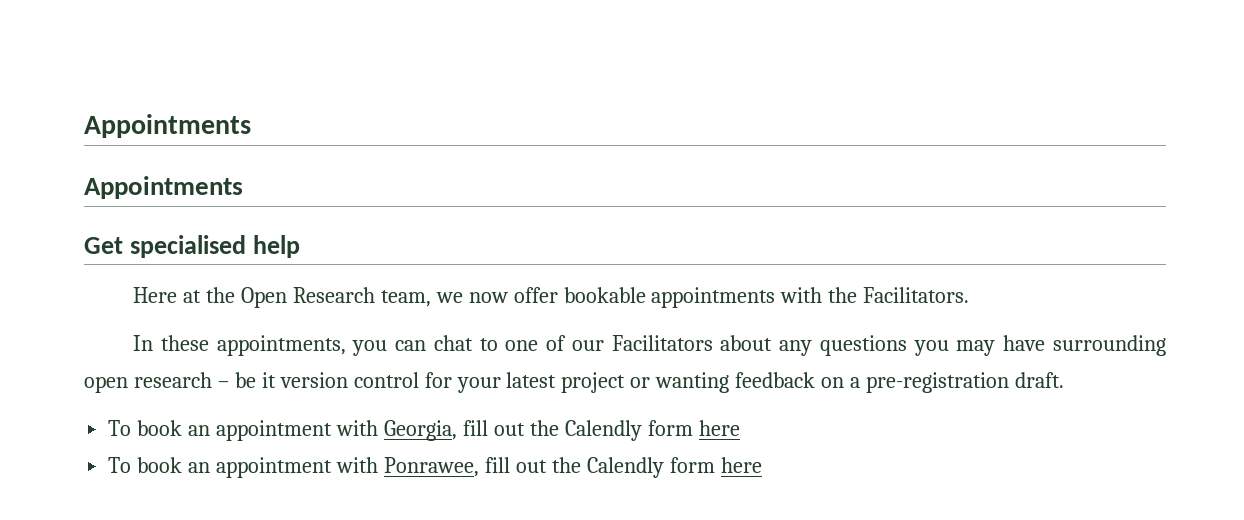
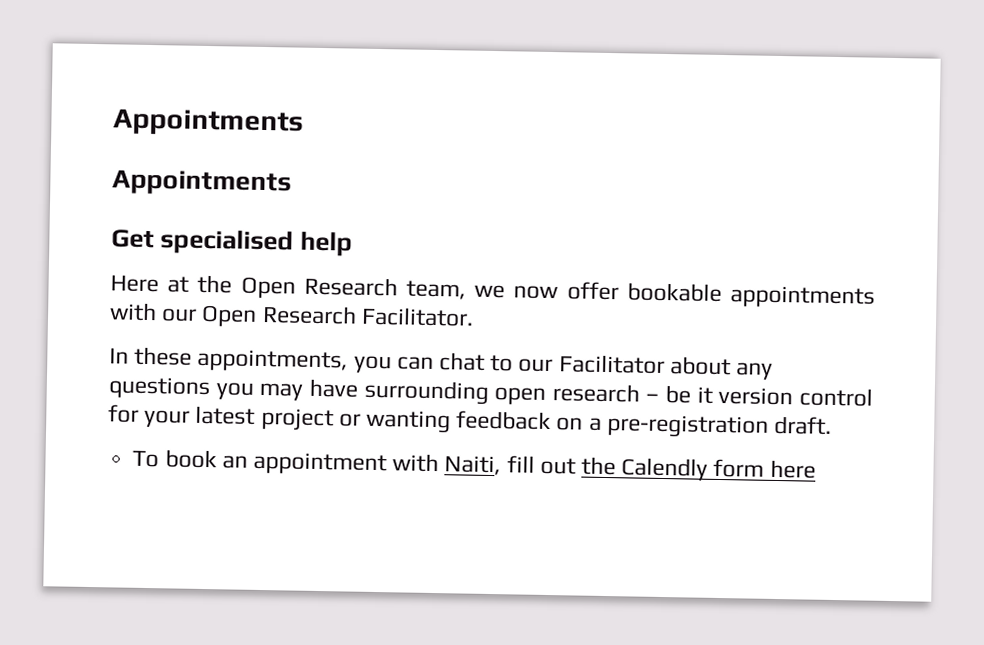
- Here at the Open Research team, we now offer bookable appointments with the Facilitators.
+ Here at the Open Research team, we now offer bookable appointments with our Open Research Facilitator.
- In these appointments, you can chat to one of our Facilitators about any questions you may have surrounding open research – be it version control for your latest project or wanting feedback on a pre-registration draft.
+ In these appointments, you can chat to our Facilitator about any questions you may have surrounding open research – be it version control for your latest project or wanting feedback on a pre-registration draft.
- To book an appointment with Georgia, fill out the Calendly form here
- To book an appointment with Ponrawee, fill out the Calendly form here
+ To book an appointment with Naiti, fill out the Calendly form here

